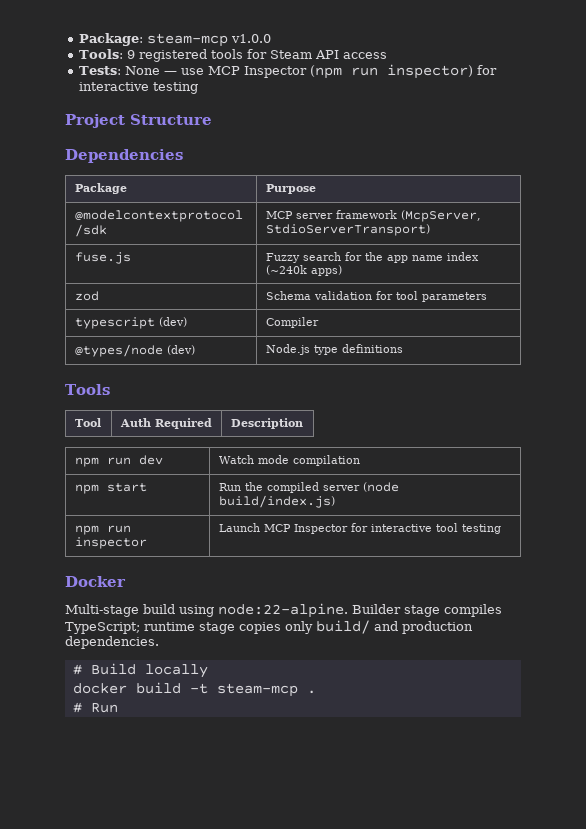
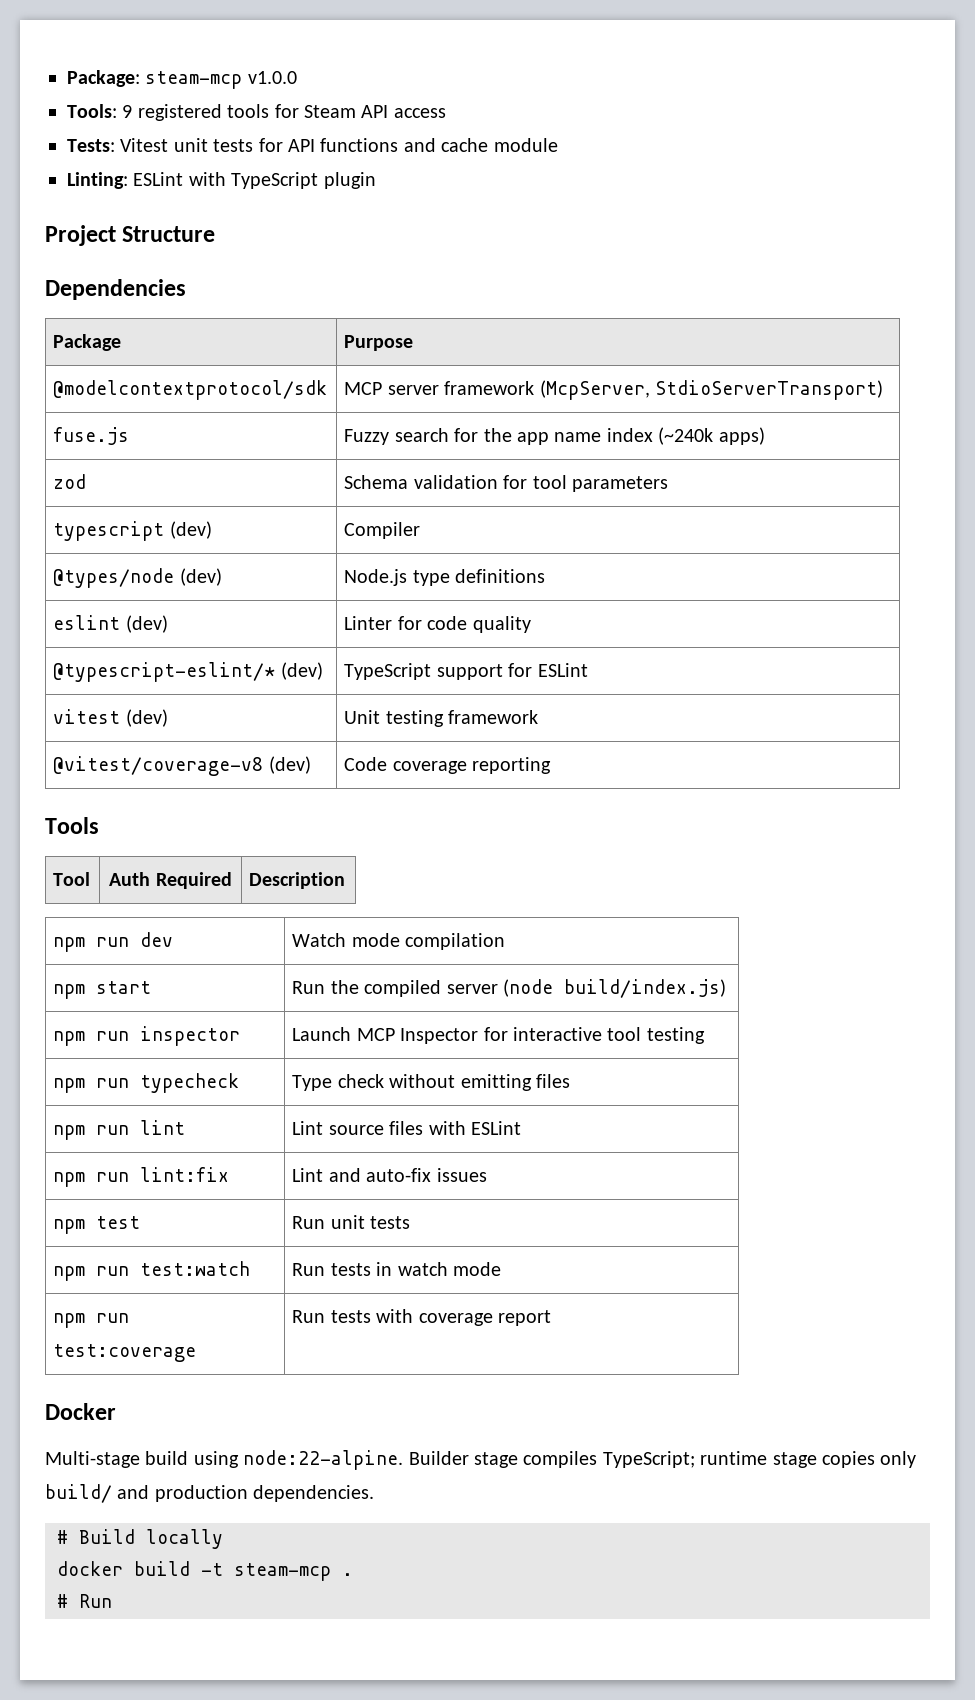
- Tests: None — use MCP Inspector (npm run inspector) for interactive testing
+ Tests: Vitest unit tests for API functions and cache module
+ Linting: ESLint with TypeScript plugin
+ eslint (dev) | Linter for code quality
+ @typescript-eslint/* (dev) | TypeScript support for ESLint
+ vitest (dev) | Unit testing framework
+ @vitest/coverage-v8 (dev) | Code coverage reporting
+ npm run typecheck | Type check without emitting files
+ npm run lint | Lint source files with ESLint
+ npm run lint:fix | Lint and auto-fix issues
+ npm test | Run unit tests
+ npm run test:watch | Run tests in watch mode
+ npm run test:coverage | Run tests with coverage report

